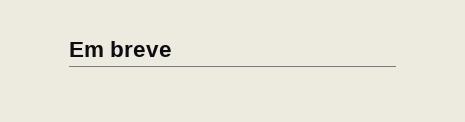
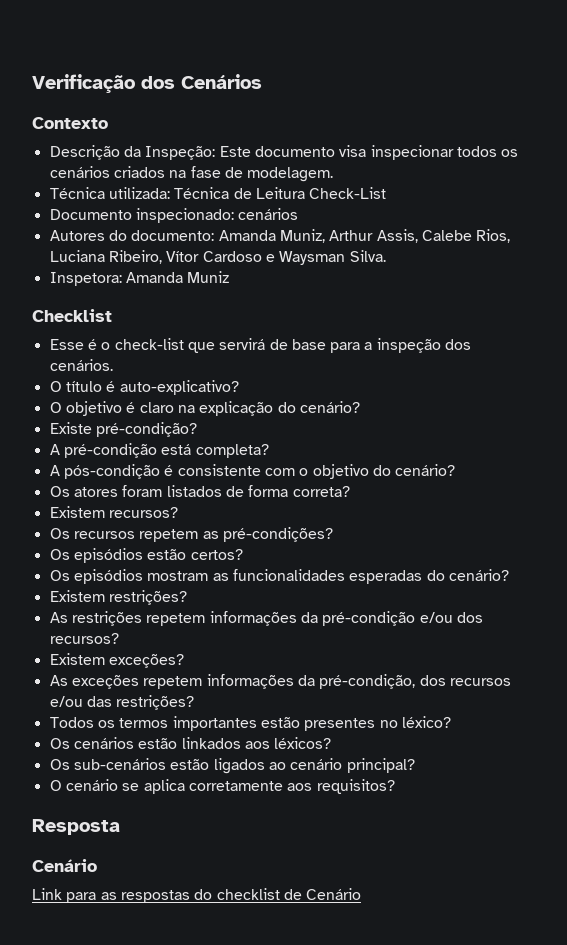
- Em breve
+ Verificação dos Cenários
+ Contexto
+ Descrição da Inspeção: Este documento visa inspecionar todos os cenários criados na fase de modelagem.
+ Técnica utilizada: Técnica de Leitura Check-List
+ Documento inspecionado: cenários
+ Autores do documento: Amanda Muniz, Arthur Assis, Calebe Rios, Luciana Ribeiro, Vítor Cardoso e Waysman Silva.
+ Inspetora: Amanda Muniz
+ Checklist
+ Esse é o check-list que servirá de base para a inspeção dos cenários.
+ O título é auto-explicativo?
+ O objetivo é claro na explicação do cenário?
+ Existe pré-condição?
+ A pré-condição está completa?
+ A pós-condição é consistente com o objetivo do cenário?
+ Os atores foram listados de forma correta?
+ Existem recursos?
+ Os recursos repetem as pré-condições?
+ Os episódios estão certos?
+ Os episódios mostram as funcionalidades esperadas do cenário?
+ Existem restrições?
+ As restrições repetem informações da pré-condição e/ou dos recursos?
+ Existem exceções?
+ As exceções repetem informações da pré-condição, dos recursos e/ou das restrições?
+ Todos os termos importantes estão presentes no léxico?
+ Os cenários estão linkados aos léxicos?
+ Os sub-cenários estão ligados ao cenário principal?
+ O cenário se aplica corretamente aos requisitos?
+ Resposta
+ Cenário
+ Link para as respostas do checklist de Cenário

